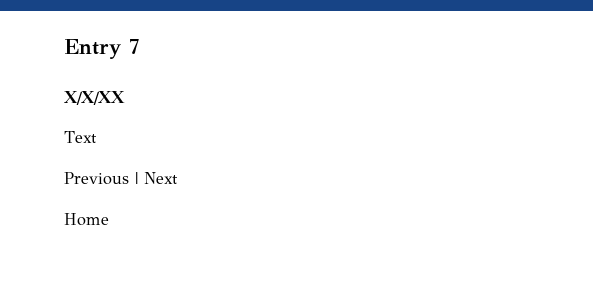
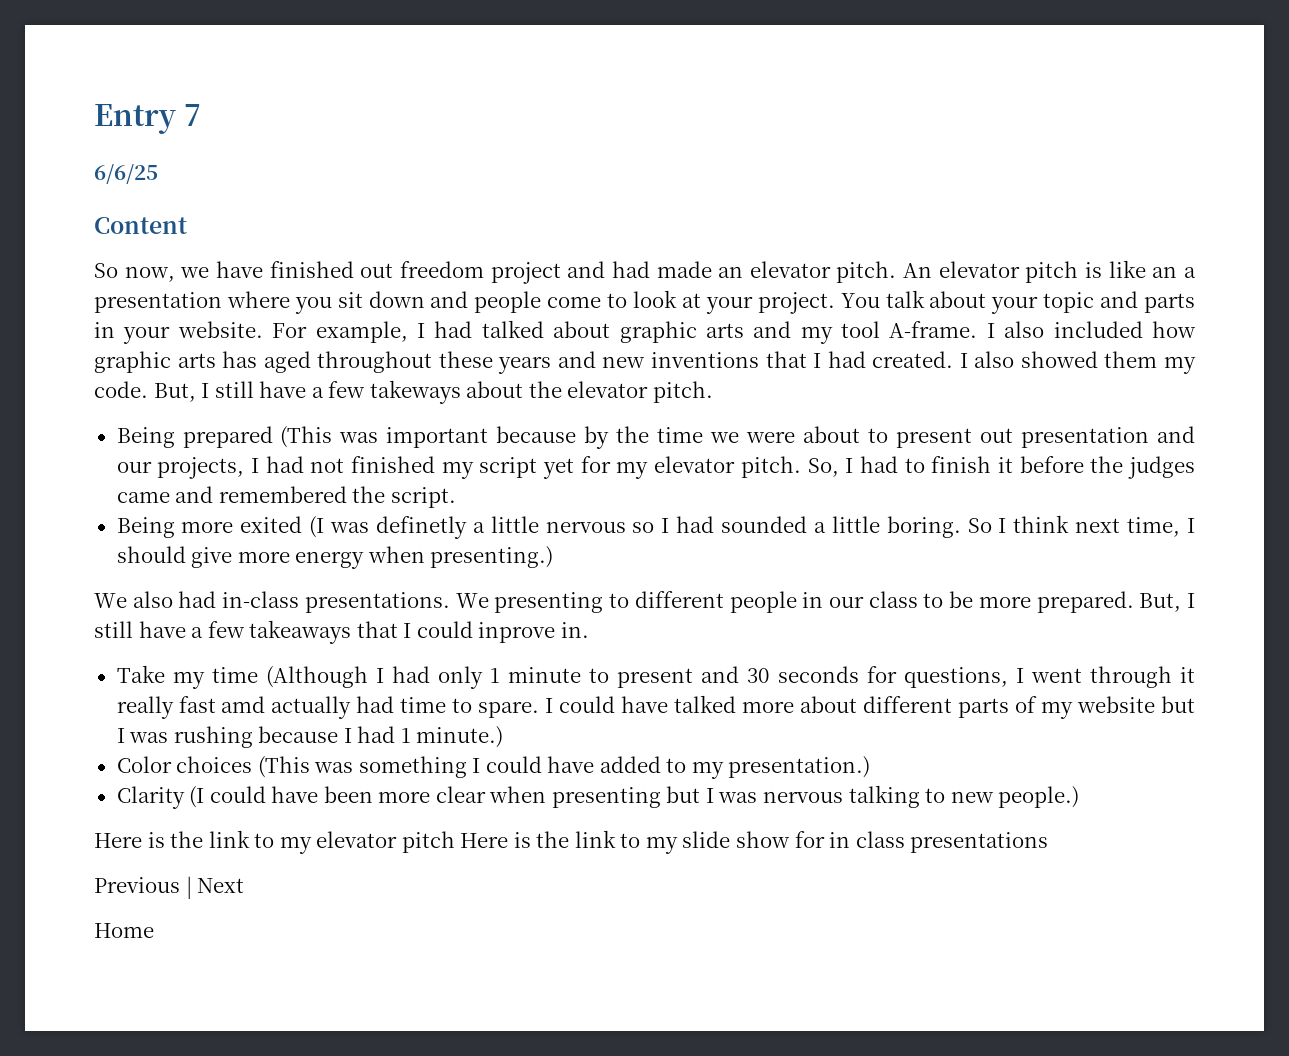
- X/X/XX
- Text
+ 6/6/25
+ Content
+ So now, we have finished out freedom project and had made an elevator pitch. An elevator pitch is like an a presentation where you sit down and people come to look at your project. You talk about your topic and parts in your website. For example, I had talked about graphic arts and my tool A-frame. I also included how graphic arts has aged throughout these years and new inventions that I had created. I also showed them my code. But, I still have a few takeways about the elevator pitch.
+ Being prepared (This was important because by the time we were about to present out presentation and our projects, I had not finished my script yet for my elevator pitch. So, I had to finish it before the judges came and remembered the script.
+ Being more exited (I was definetly a little nervous so I had sounded a little boring. So I think next time, I should give more energy when presenting.)
+ We also had in-class presentations. We presenting to different people in our class to be more prepared. But, I still have a few takeaways that I could inprove in.
+ Take my time (Although I had only 1 minute to present and 30 seconds for questions, I went through it really fast amd actually had time to spare. I could have talked more about different parts of my website but I was rushing because I had 1 minute.)
+ Color choices (This was something I could have added to my presentation.)
+ Clarity (I could have been more clear when presenting but I was nervous talking to new people.)
+ Here is the link to my elevator pitch Here is the link to my slide show for in class presentations

